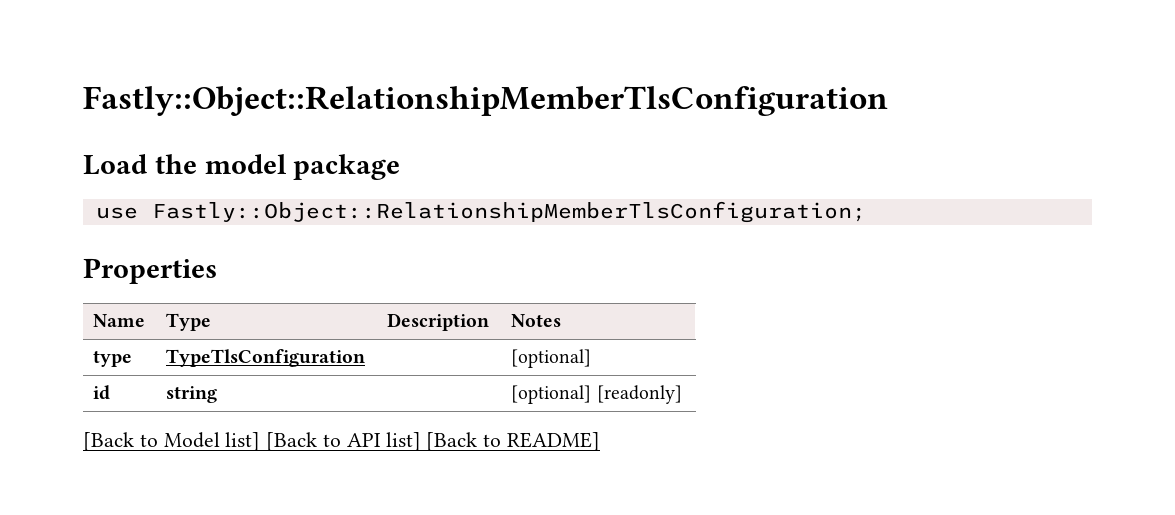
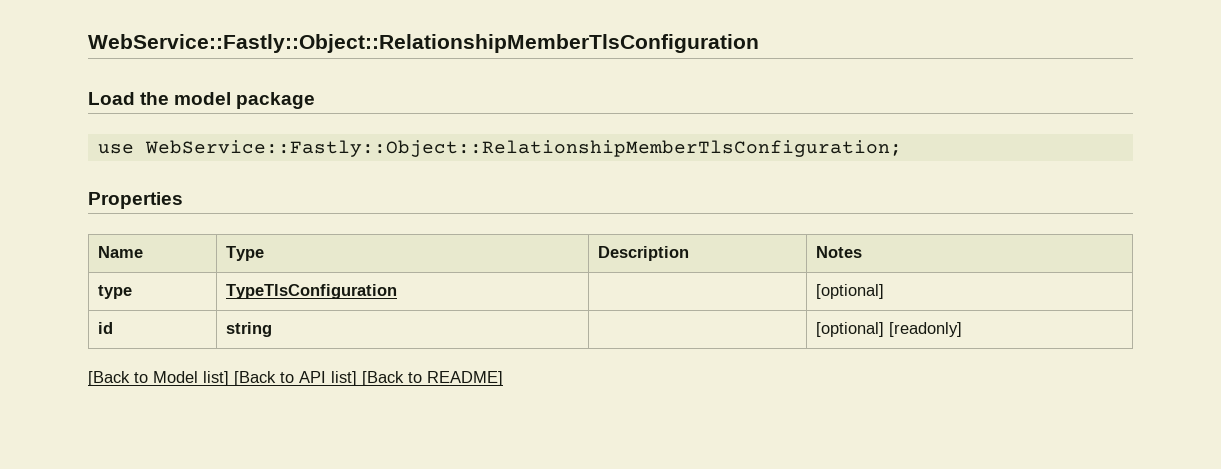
- Fastly::Object::RelationshipMemberTlsConfiguration
+ WebService::Fastly::Object::RelationshipMemberTlsConfiguration
- use Fastly::Object::RelationshipMemberTlsConfiguration;
+ use WebService::Fastly::Object::RelationshipMemberTlsConfiguration;

